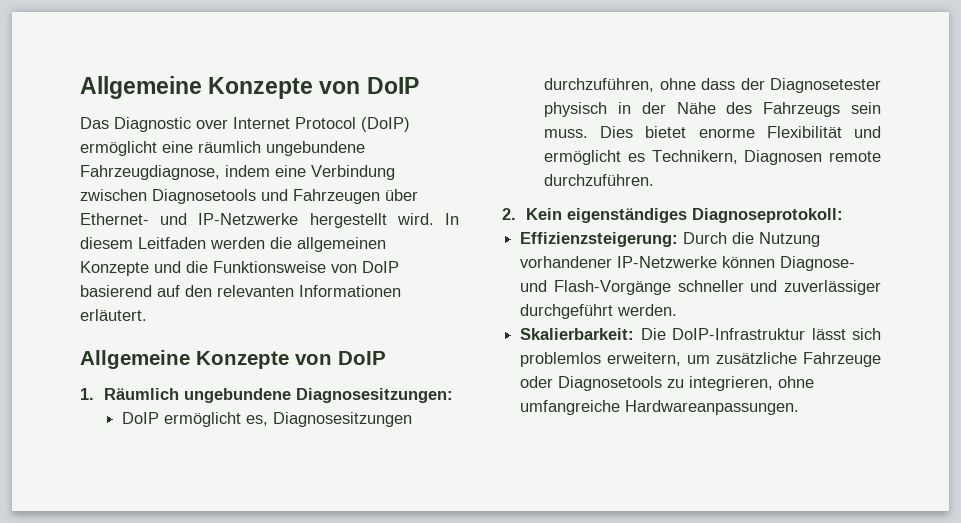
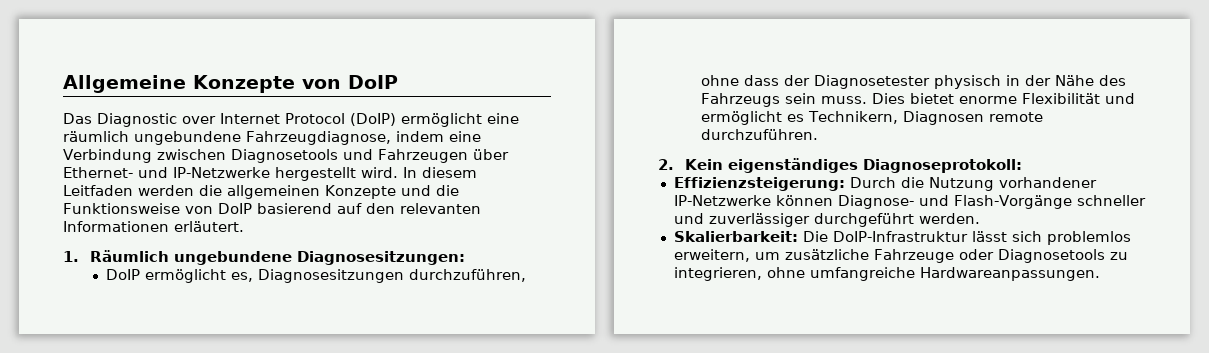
  In diesem Leitfaden werden die allgemeinen Konzepte und die Funktionsweise von DoIP basierend auf den relevanten Informationen erläutert.
- Allgemeine Konzepte von DoIP

